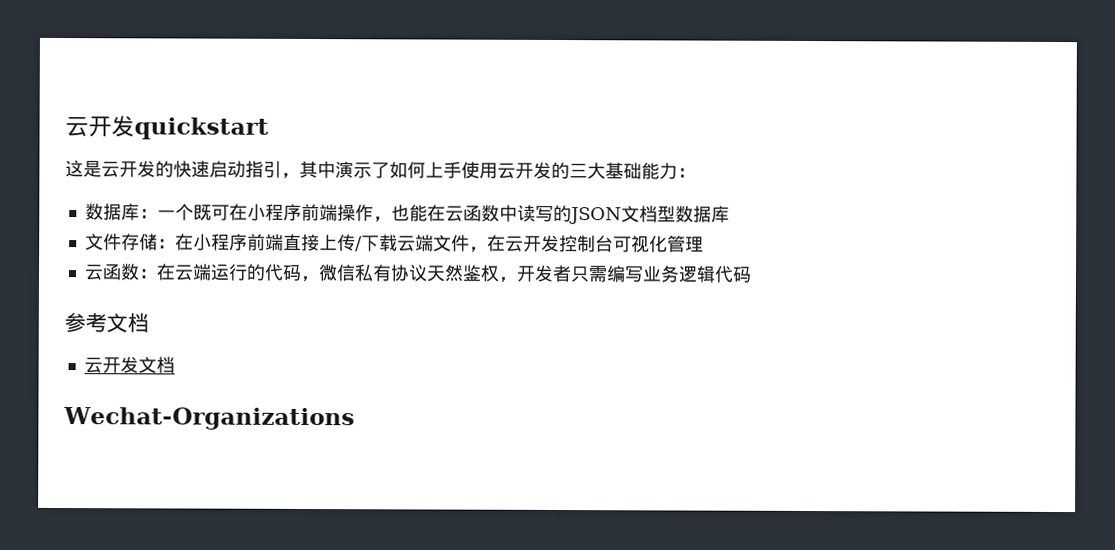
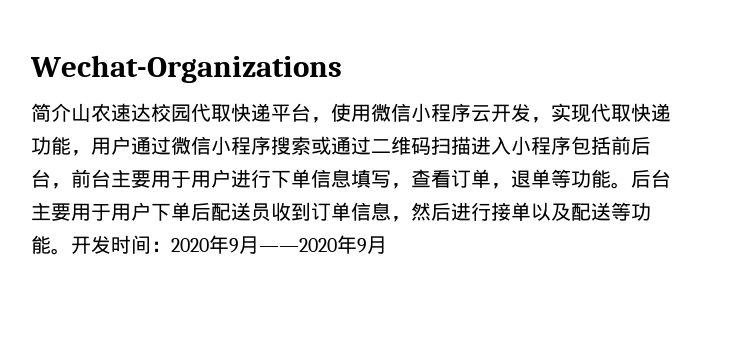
- 云开发quickstart
- 这是云开发的快速启动指引，其中演示了如何上手使用云开发的三大基础能力：
- 数据库：一个既可在小程序前端操作，也能在云函数中读写的JSON文档型数据库
- 文件存储：在小程序前端直接上传/下载云端文件，在云开发控制台可视化管理
- 云函数：在云端运行的代码，微信私有协议天然鉴权，开发者只需编写业务逻辑代码
- 参考文档
- 云开发文档
  Wechat-Organizations
+ 简介山农速达校园代取快递平台，使用微信小程序云开发，实现代取快递功能，用户通过微信小程序搜索或通过二维码扫描进入小程序包括前后台，前台主要用于用户进行下单信息填写，查看订单，退单等功能。后台主要用于用户下单后配送员收到订单信息，然后进行接单以及配送等功能。开发时间：2020年9月——2020年9月

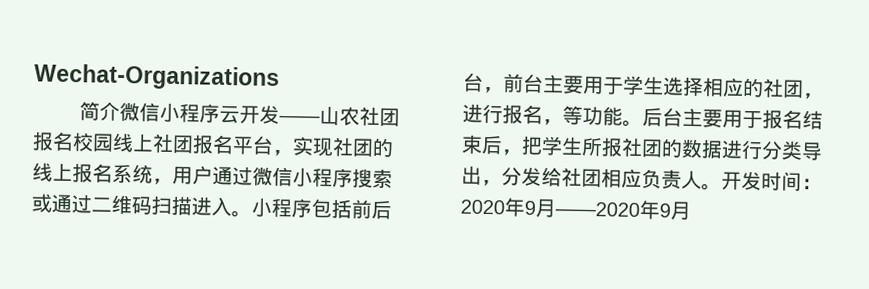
- 简介山农速达校园代取快递平台，使用微信小程序云开发，实现代取快递功能，用户通过微信小程序搜索或通过二维码扫描进入小程序包括前后台，前台主要用于用户进行下单信息填写，查看订单，退单等功能。
+ 简介微信小程序云开发——山农社团报名校园线上社团报名平台，实现社团的线上报名系统，用户通过微信小程序搜索或通过二维码扫描进入。小程序包括前后台，前台主要用于学生选择相应的社团，进行报名，等功能。
- 后台主要用于用户下单后配送员收到订单信息，然后进行接单以及配送等功能。
+ 后台主要用于报名结束后，把学生所报社团的数据进行分类导出，分发给社团相应负责人。

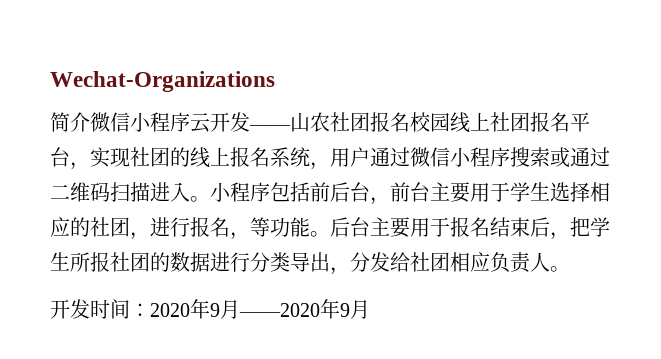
- 后台主要用于报名结束后，把学生所报社团的数据进行分类导出，分发给社团相应负责人。开发时间：2020年9月——2020年9月
+ 后台主要用于报名结束后，把学生所报社团的数据进行分类导出，分发给社团相应负责人。
+ 开发时间：2020年9月——2020年9月

